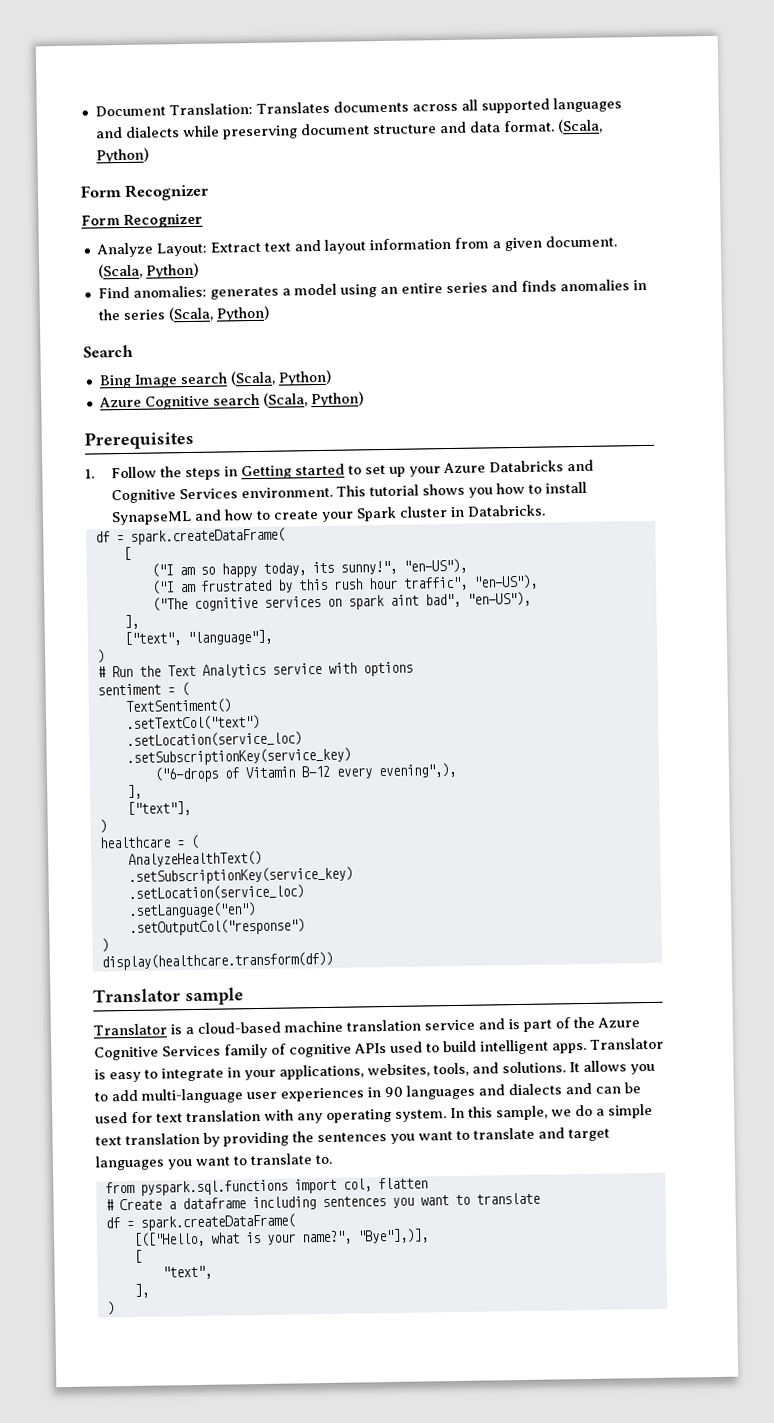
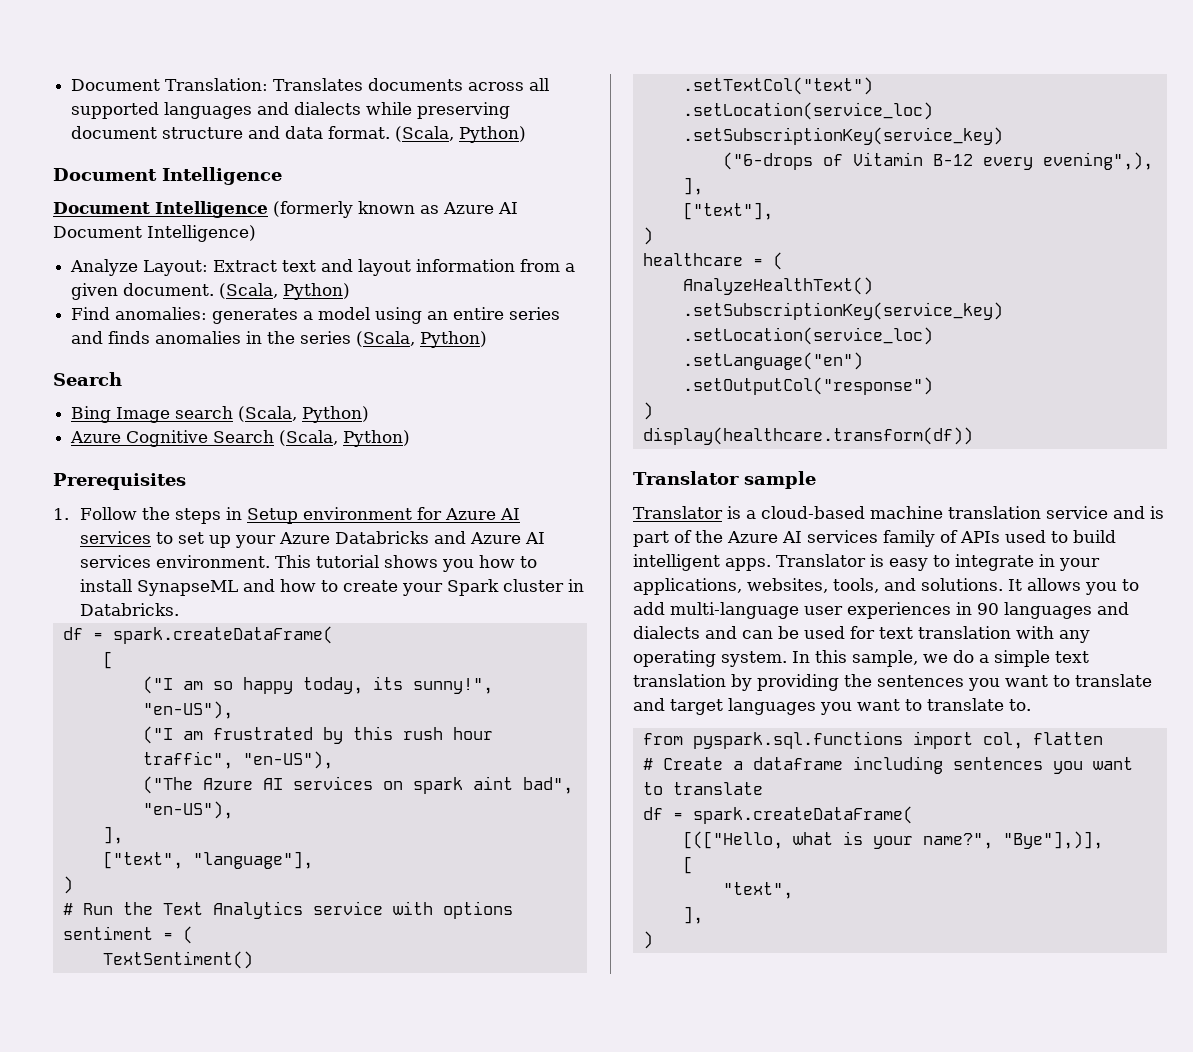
  Document Translation: Translates documents across all supported languages and dialects while preserving document structure and data format. (Scala, Python)
- Form Recognizer
- Form Recognizer
+ Document Intelligence
+ Document Intelligence (formerly known as Azure AI Document Intelligence)
- Azure Cognitive search (Scala, Python)
+ Azure Cognitive Search (Scala, Python)
- 1. Follow the steps in Getting started to set up your Azure Databricks and Cognitive Services environment.
+ 1. Follow the steps in Setup environment for Azure AI services to set up your Azure Databricks and Azure AI services environment.
- ("The cognitive services on spark aint bad", "en-US"),
+ ("The Azure AI services on spark aint bad", "en-US"),
- Translator is a cloud-based machine translation service and is part of the Azure Cognitive Services family of cognitive APIs used to build intelligent apps.
+ Translator is a cloud-based machine translation service and is part of the Azure AI services family of APIs used to build intelligent apps.

